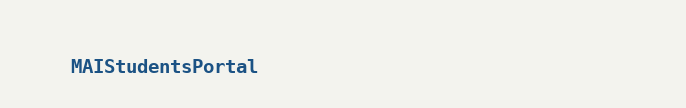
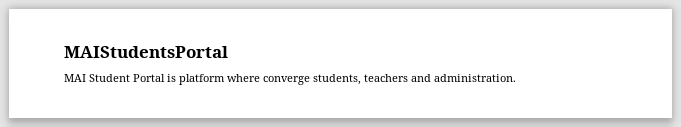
+ MAI Student Portal is platform where converge students, teachers and administration.

